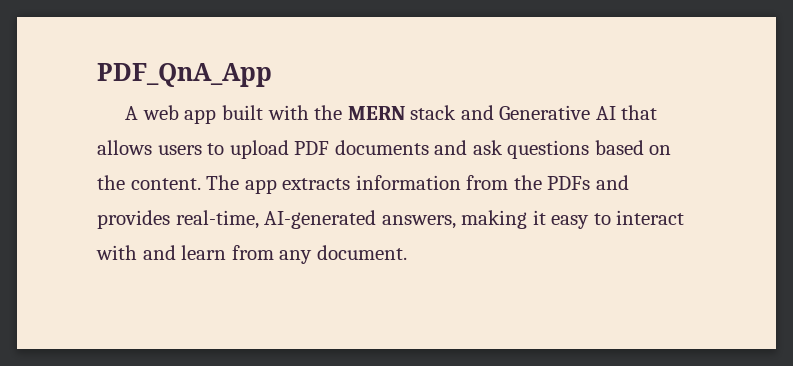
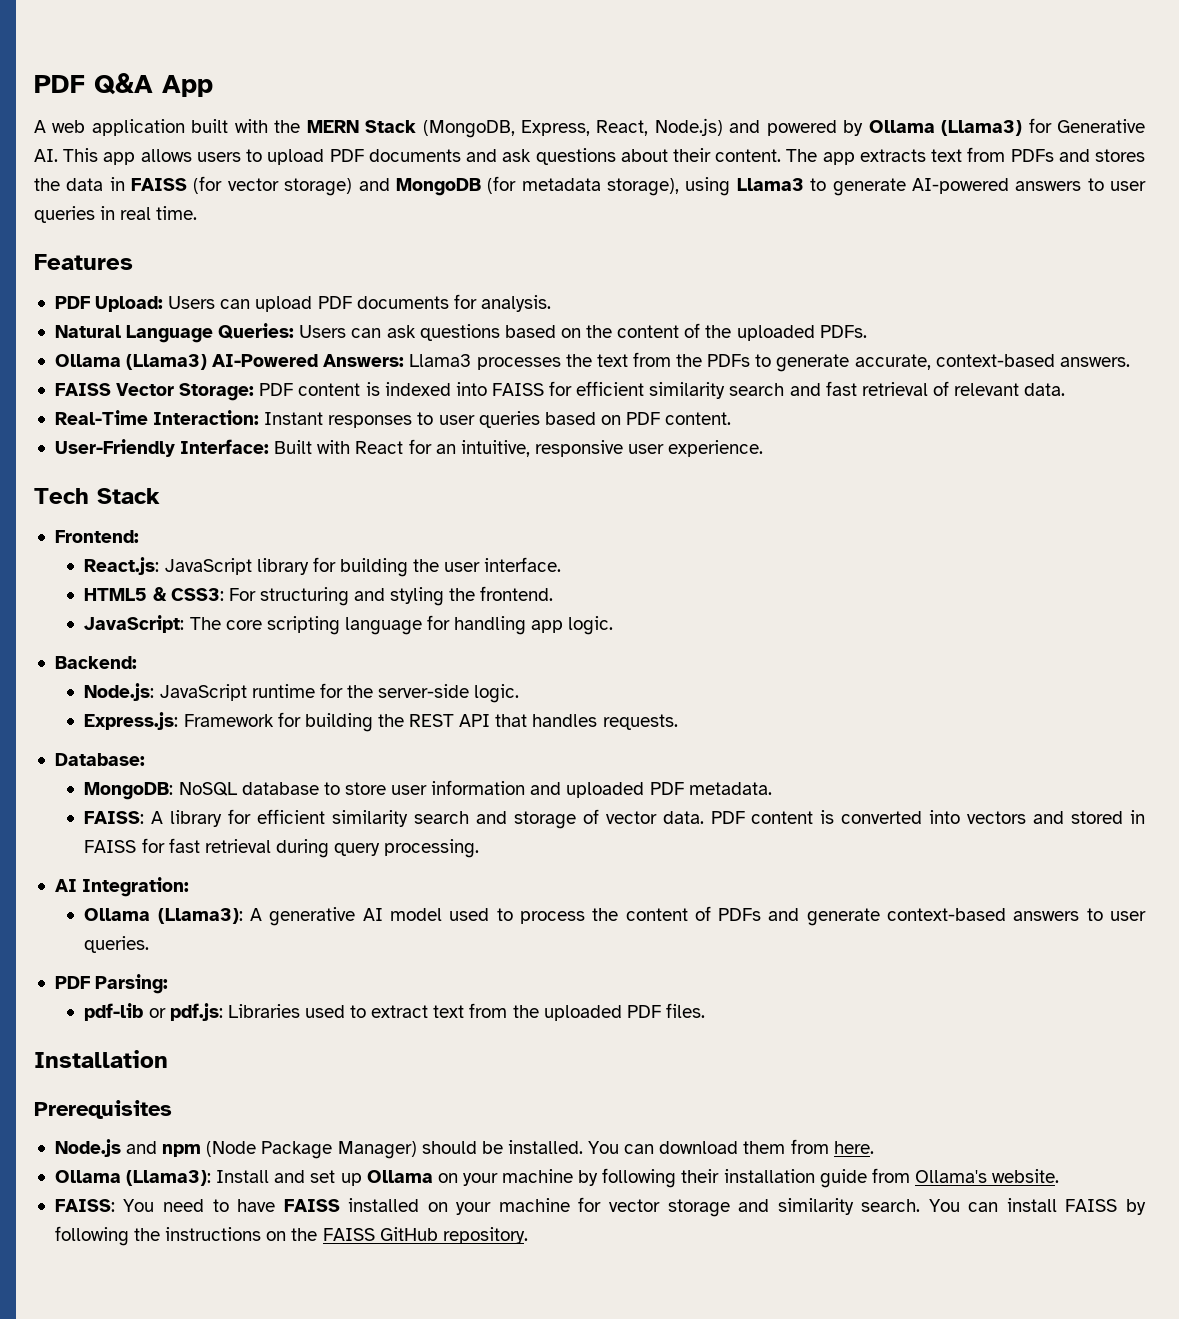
- PDF_QnA_App
+ PDF Q&A App
- A web app built with the MERN stack and Generative AI that allows users to upload PDF documents and ask questions based on the content.
+ A web application built with the MERN Stack (MongoDB, Express, React, Node.js) and powered by Ollama (Llama3) for Generative AI. This app allows users to upload PDF documents and ask questions about their content.
- The app extracts information from the PDFs and provides real-time, AI-generated answers, making it easy to interact with and learn from any document.
+ The app extracts text from PDFs and stores the data in FAISS (for vector storage) and MongoDB (for metadata storage), using Llama3 to generate AI-powered answers to user queries in real time.
+ Features
+ PDF Upload: Users can upload PDF documents for analysis.
+ Natural Language Queries: Users can ask questions based on the content of the uploaded PDFs.
+ Ollama (Llama3) AI-Powered Answers: Llama3 processes the text from the PDFs to generate accurate, context-based answers.
+ FAISS Vector Storage: PDF content is indexed into FAISS for efficient similarity search and fast retrieval of relevant data.
+ Real-Time Interaction: Instant responses to user queries based on PDF content.
+ User-Friendly Interface: Built with React for an intuitive, responsive user experience.
+ Tech Stack
+ Frontend:
+ React.js: JavaScript library for building the user interface.
+ HTML5 & CSS3: For structuring and styling the frontend.
+ JavaScript: The core scripting language for handling app logic.
+ Backend:
+ Node.js: JavaScript runtime for the server-side logic.
+ Express.js: Framework for building the REST API that handles requests.
+ Database:
+ MongoDB: NoSQL database to store user information and uploaded PDF metadata.
+ FAISS: A library for efficient similarity search and storage of vector data. PDF content is converted into vectors and stored in FAISS for fast retrieval during query processing.
+ AI Integration:
+ Ollama (Llama3): A generative AI model used to process the content of PDFs and generate context-based answers to user queries.
+ PDF Parsing:
+ pdf-lib or pdf.js: Libraries used to extract text from the uploaded PDF files.
+ Installation
+ Prerequisites
+ Node.js and npm (Node Package Manager) should be installed. You can download them from here.
+ Ollama (Llama3): Install and set up Ollama on your machine by following their installation guide from Ollama's website.
+ FAISS: You need to have FAISS installed on your machine for vector storage and similarity search. You can install FAISS by following the instructions on the FAISS GitHub repository.

